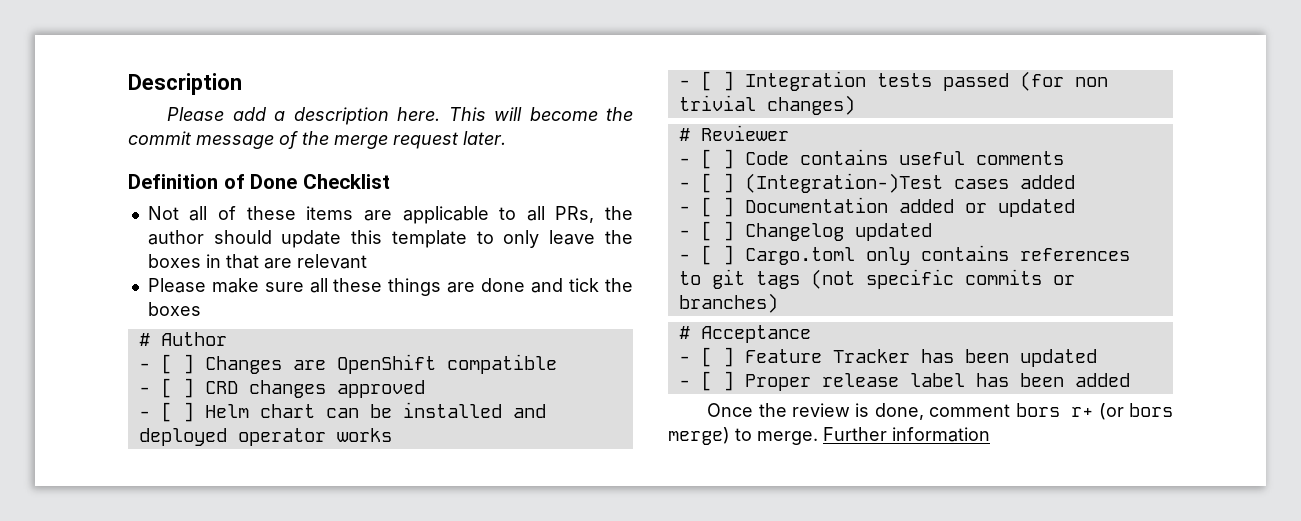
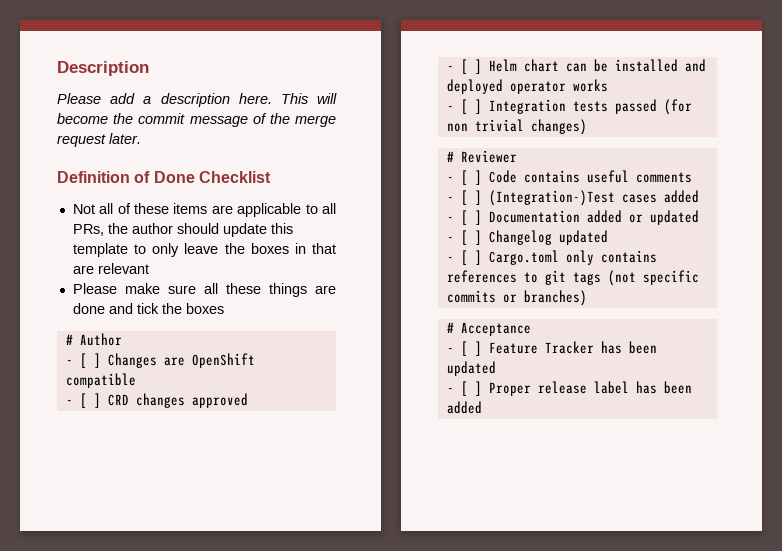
- Once the review is done, comment bors r+ (or bors merge) to merge. Further information

